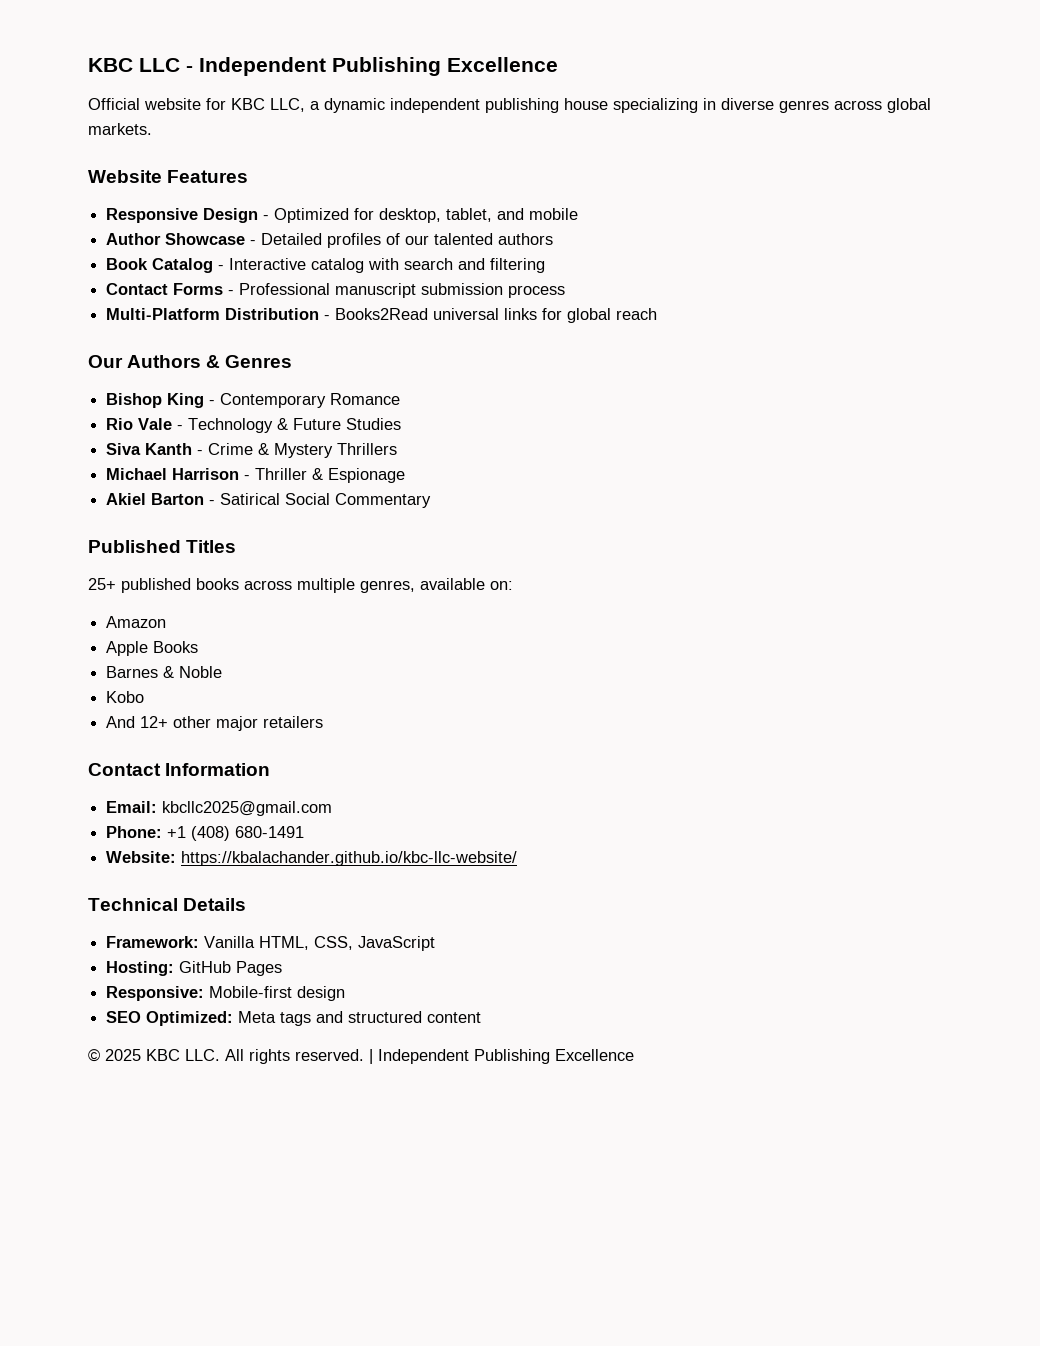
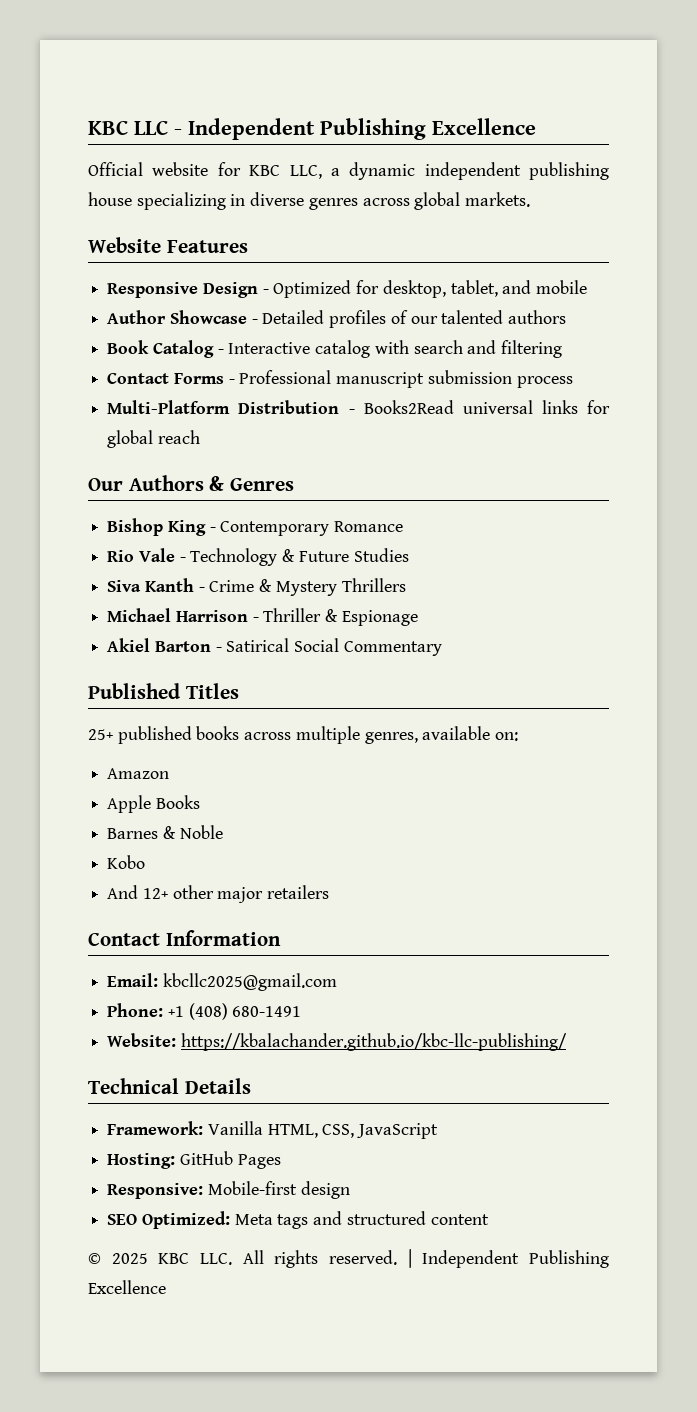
- Website: https://kbalachander.github.io/kbc-llc-website/
+ Website: https://kbalachander.github.io/kbc-llc-publishing/

